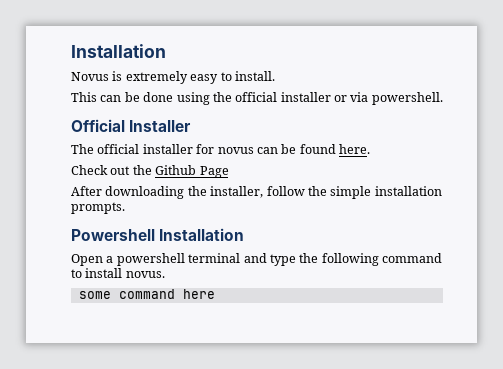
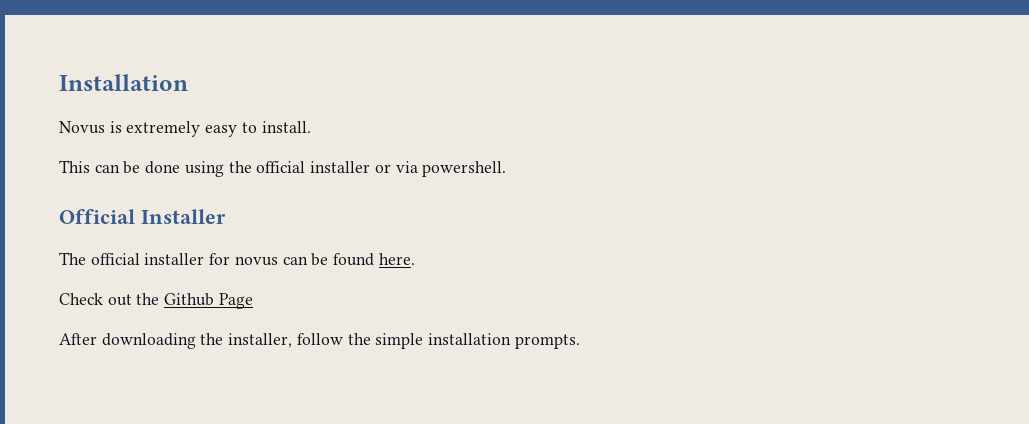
- Powershell Installation
- Open a powershell terminal and type the following command to install novus.
- some command here

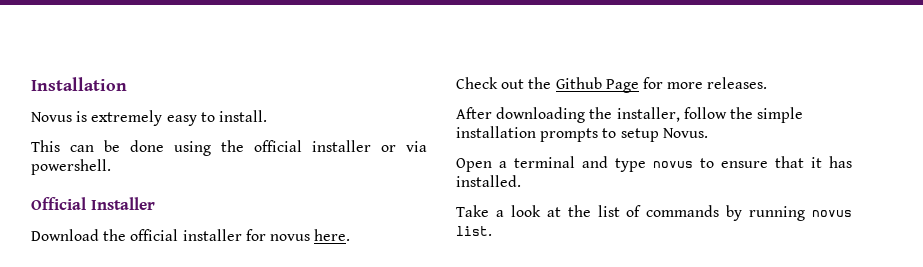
- The official installer for novus can be found here.
+ Download the official installer for novus here.
- Check out the Github Page
+ Check out the Github Page for more releases.
- After downloading the installer, follow the simple installation prompts.
+ After downloading the installer, follow the simple installation prompts to setup Novus.
+ Open a terminal and type novus to ensure that it has installed.
+ Take a look at the list of commands by running novus list.

